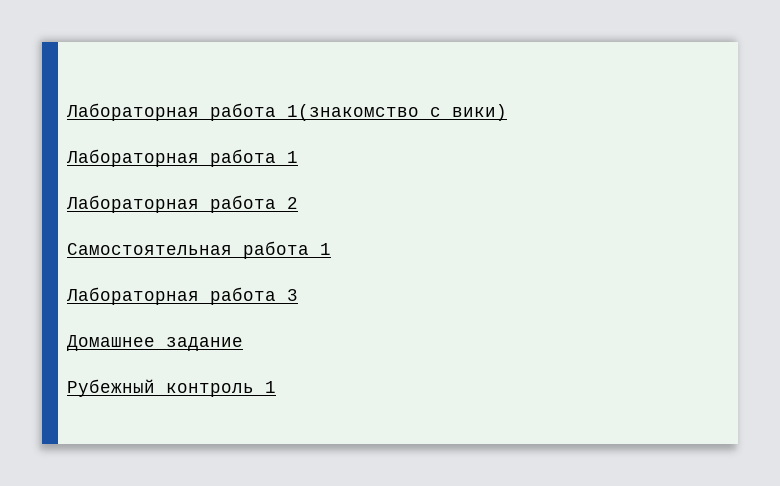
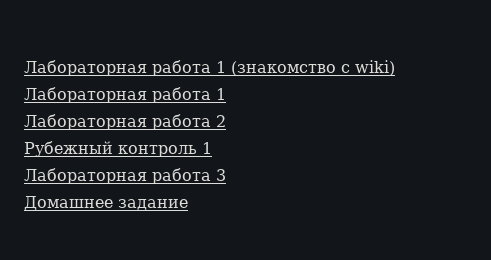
- Лабораторная работа 1(знакомство с вики)
+ Лабораторная работа 1 (знакомство с wiki)
- Самостоятельная работа 1
+ Рубежный контроль 1
- Рубежный контроль 1

